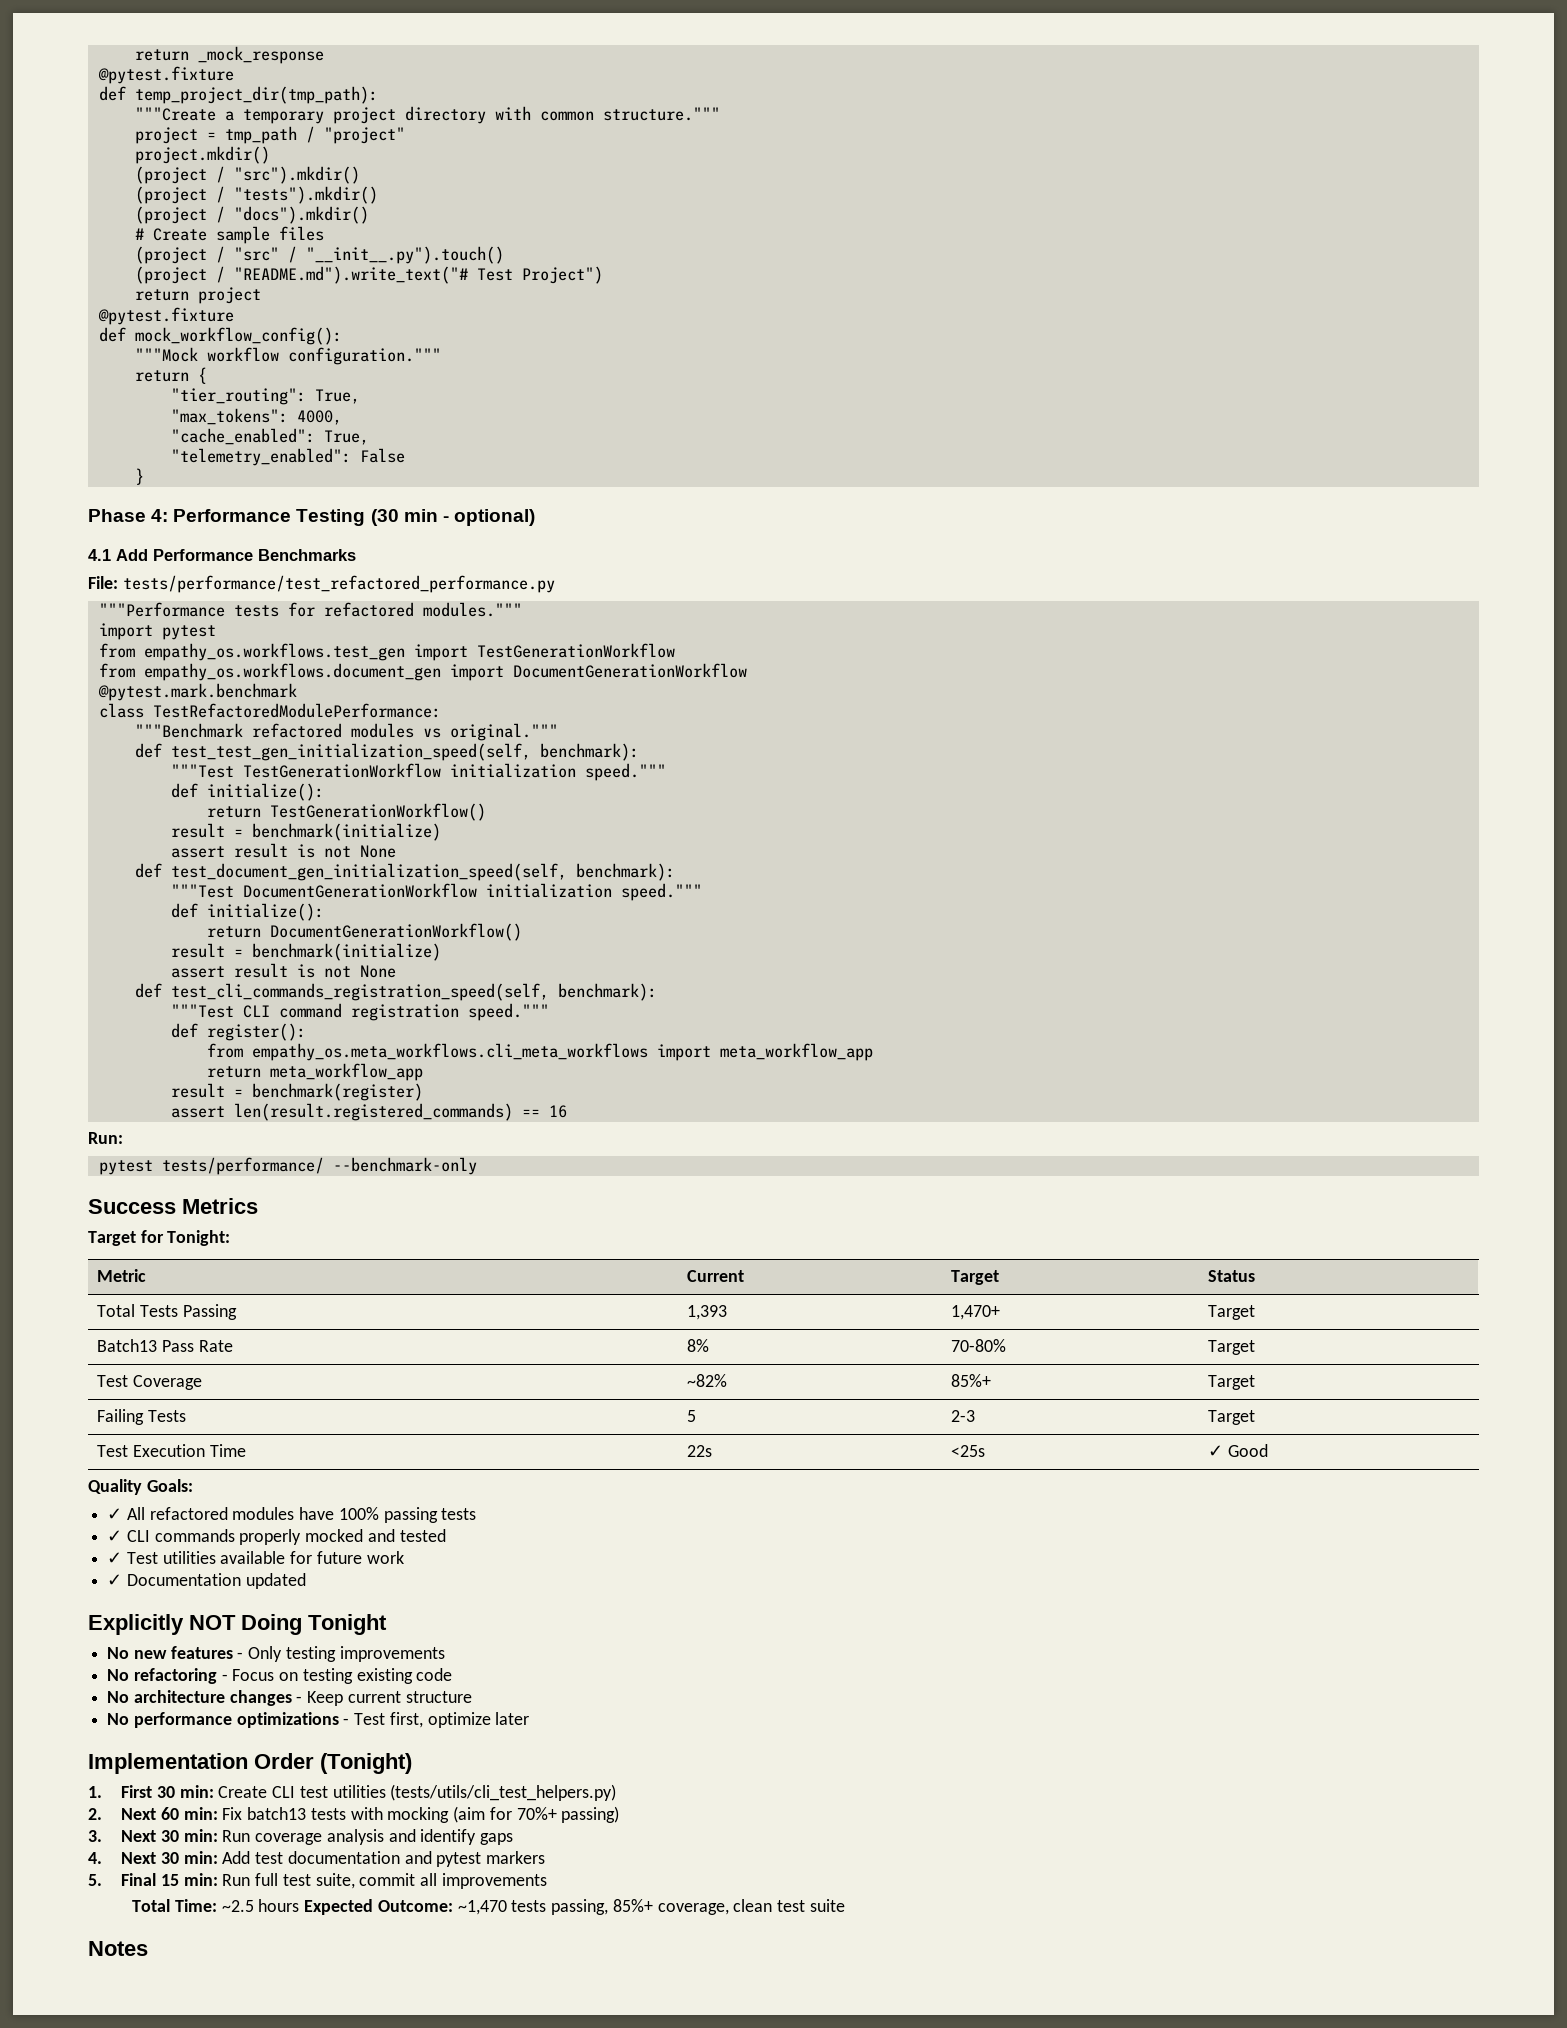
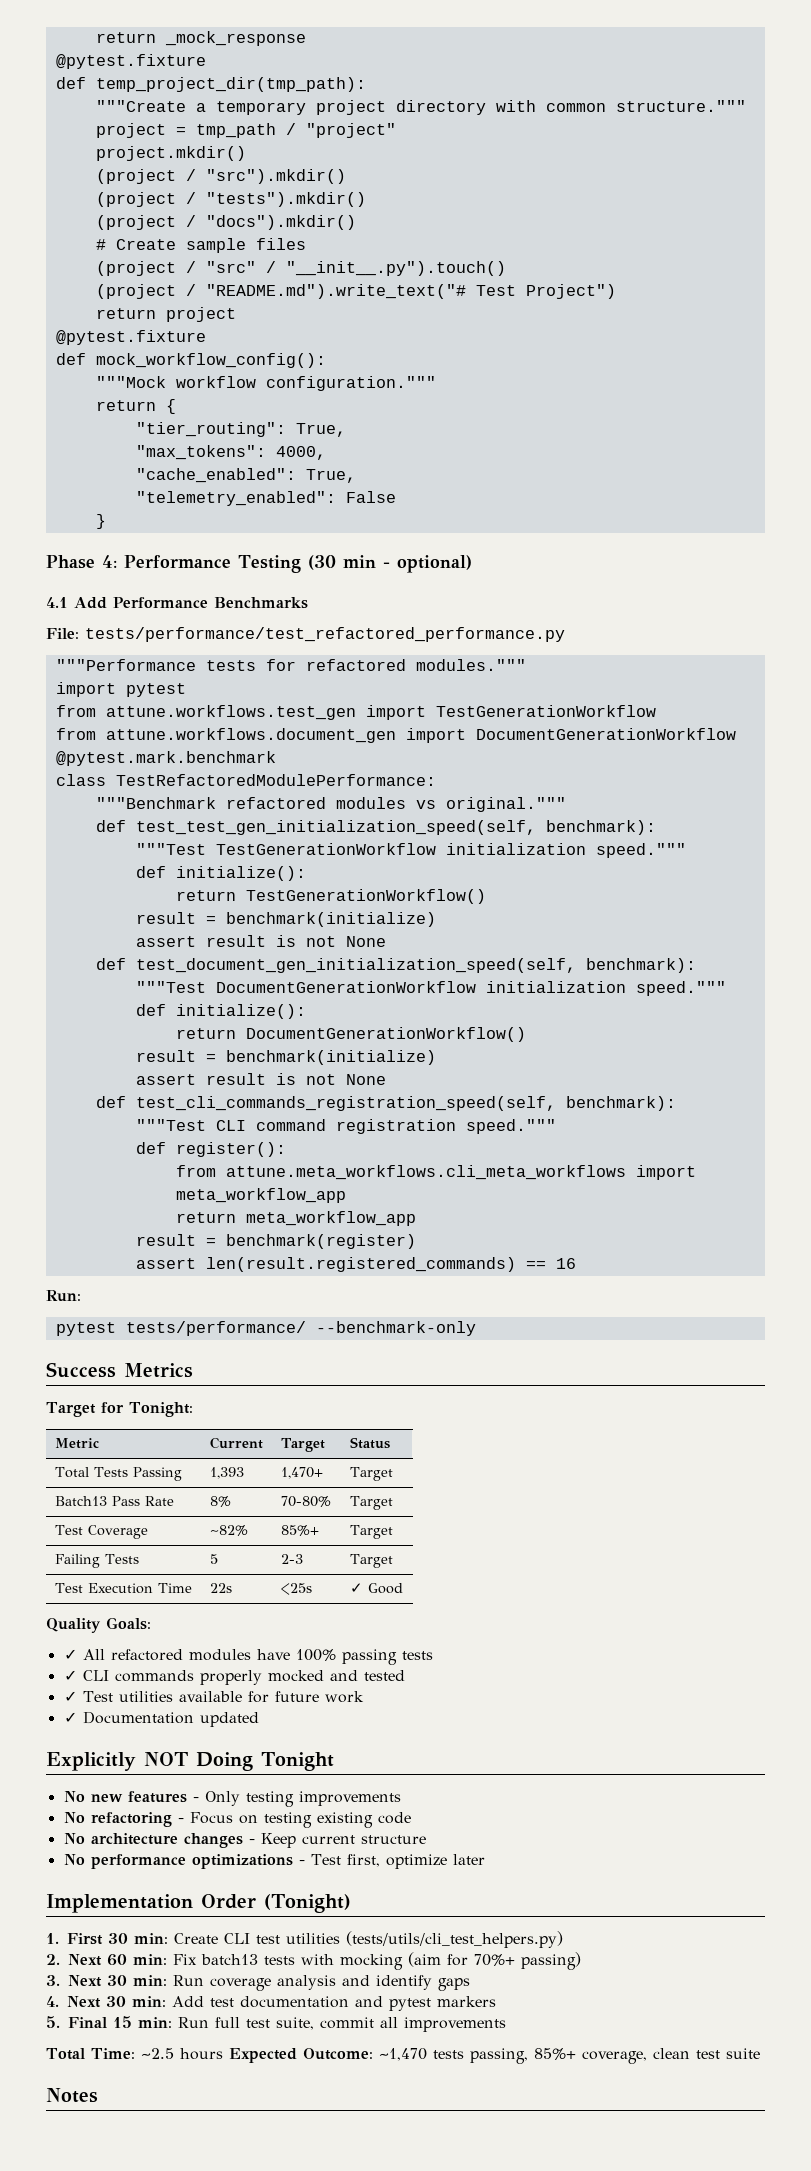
- from empathy_os.workflows.test_gen import TestGenerationWorkflow
+ from attune.workflows.test_gen import TestGenerationWorkflow
- from empathy_os.workflows.document_gen import DocumentGenerationWorkflow
+ from attune.workflows.document_gen import DocumentGenerationWorkflow
- from empathy_os.meta_workflows.cli_meta_workflows import meta_workflow_app
+ from attune.meta_workflows.cli_meta_workflows import meta_workflow_app

